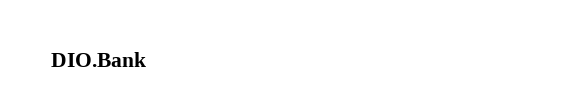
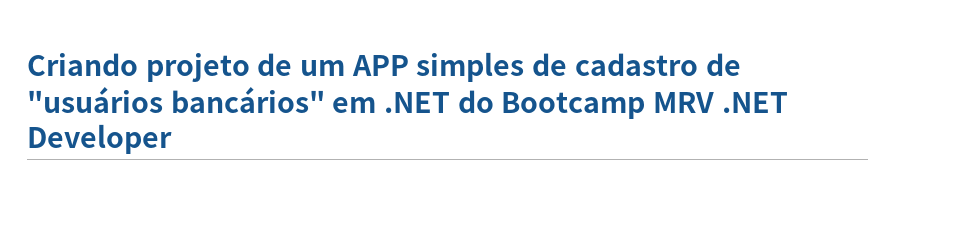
- DIO.Bank
+ Criando projeto de um APP simples de cadastro de "usuários bancários" em .NET do Bootcamp MRV .NET Developer

